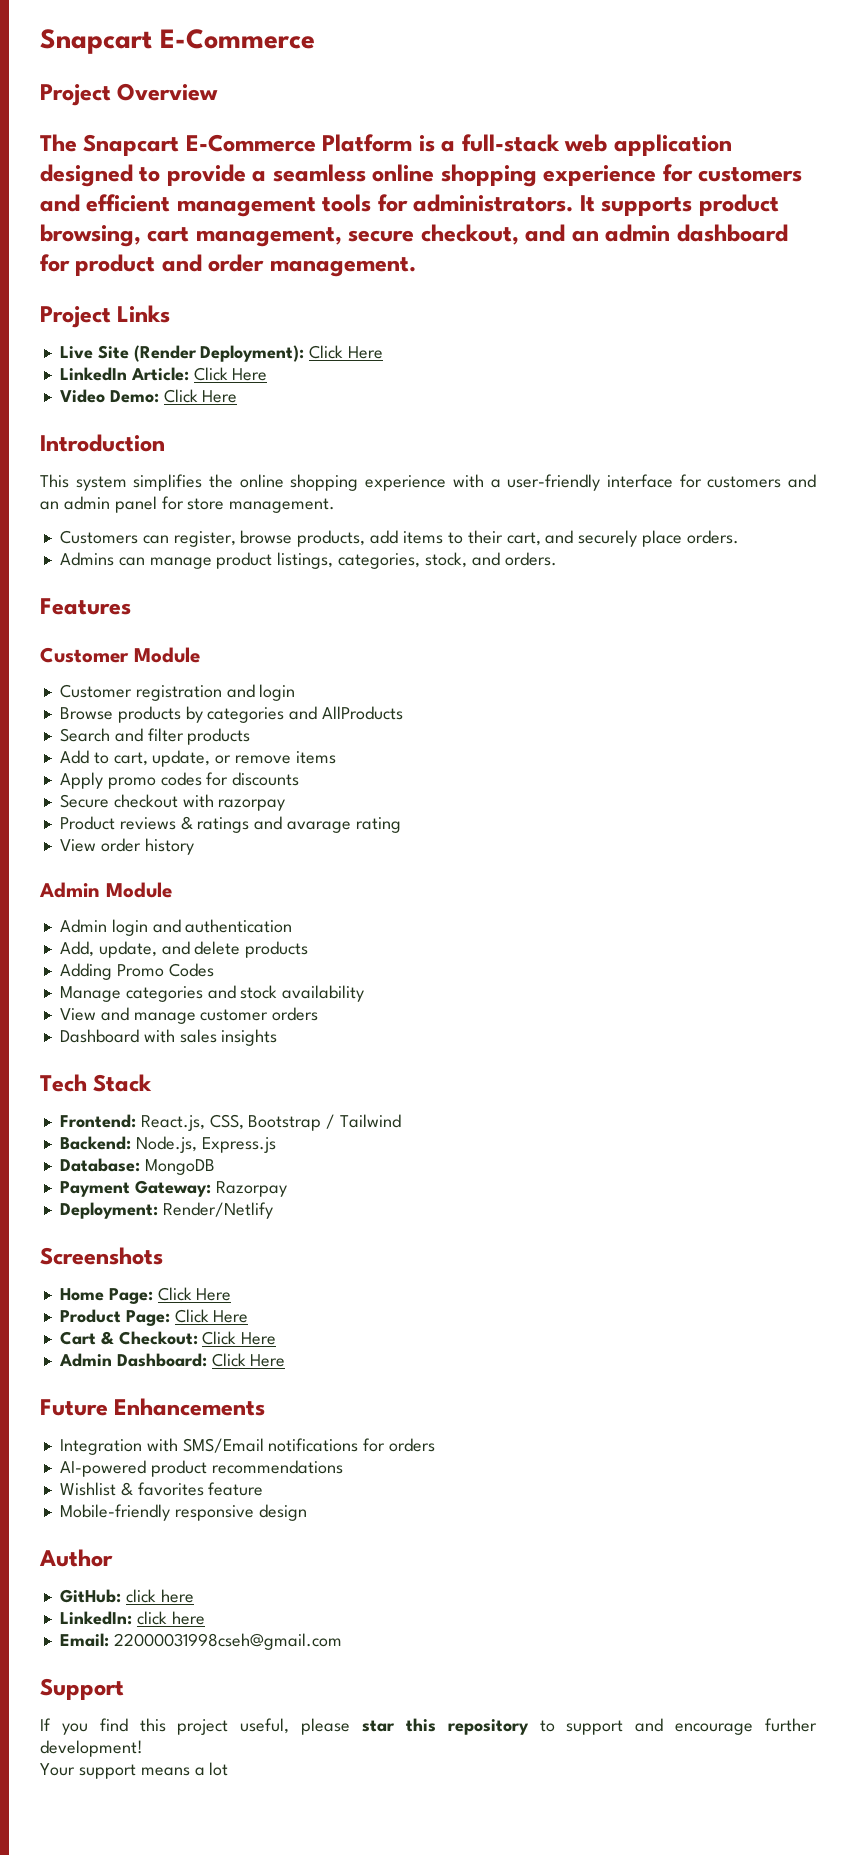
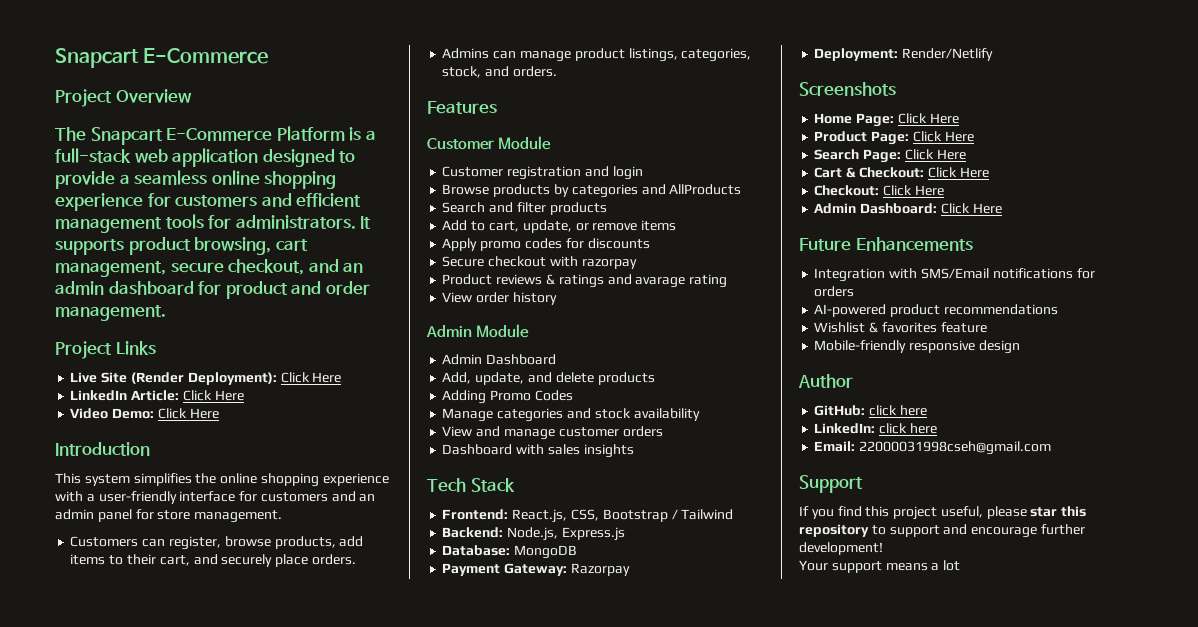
- Admin login and authentication
+ Admin Dashboard
+ Search Page: Click Here
  Cart & Checkout: Click Here
+ Checkout: Click Here

